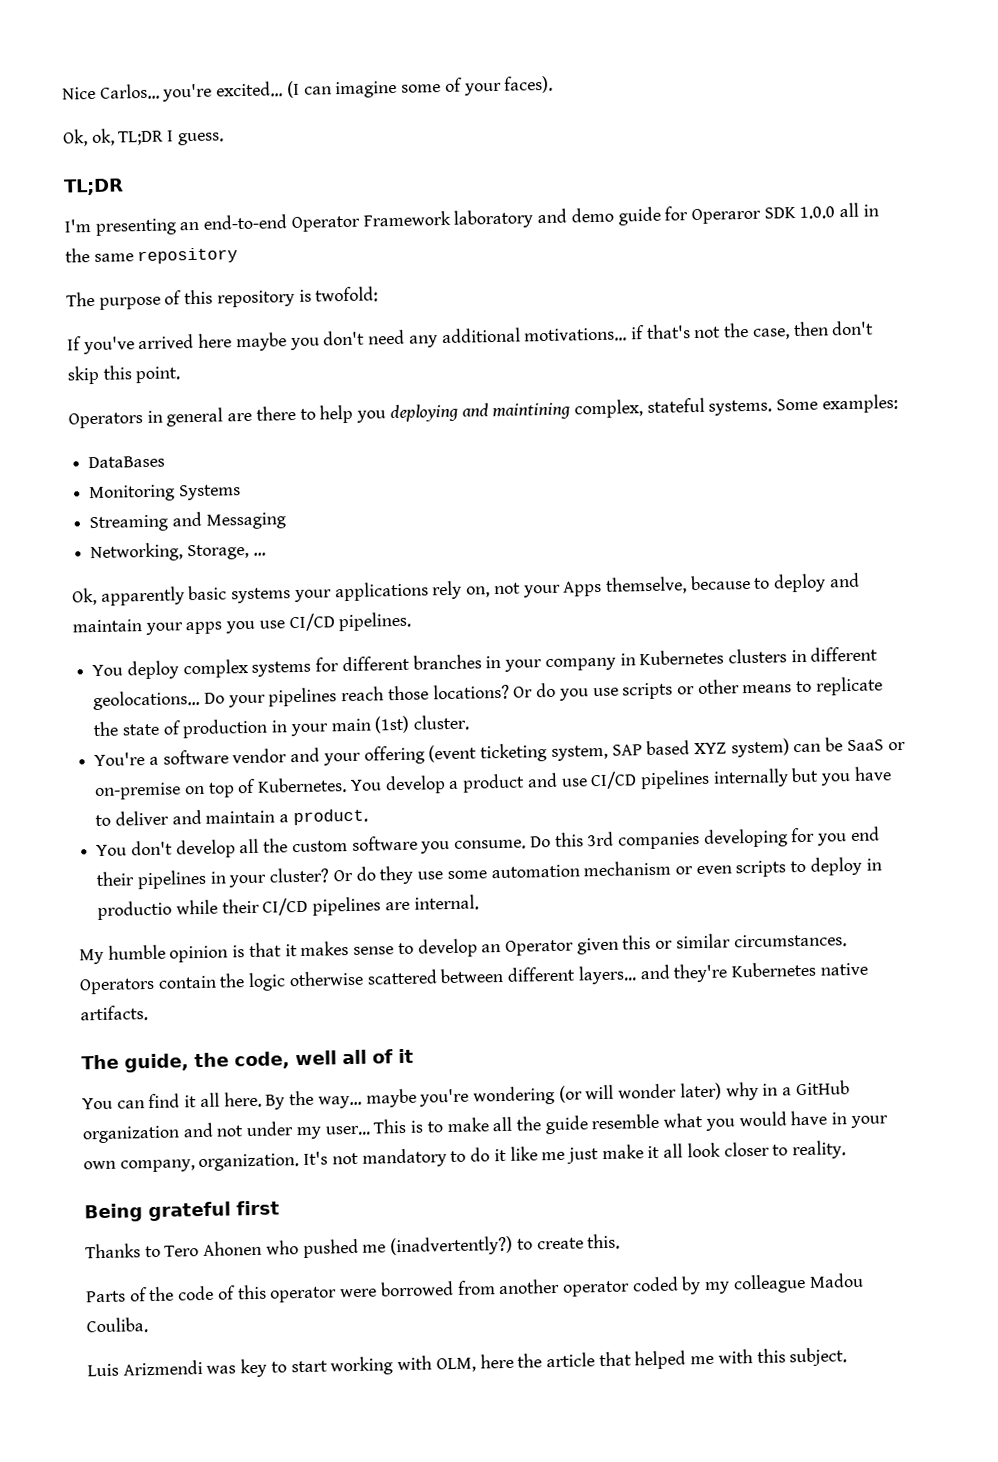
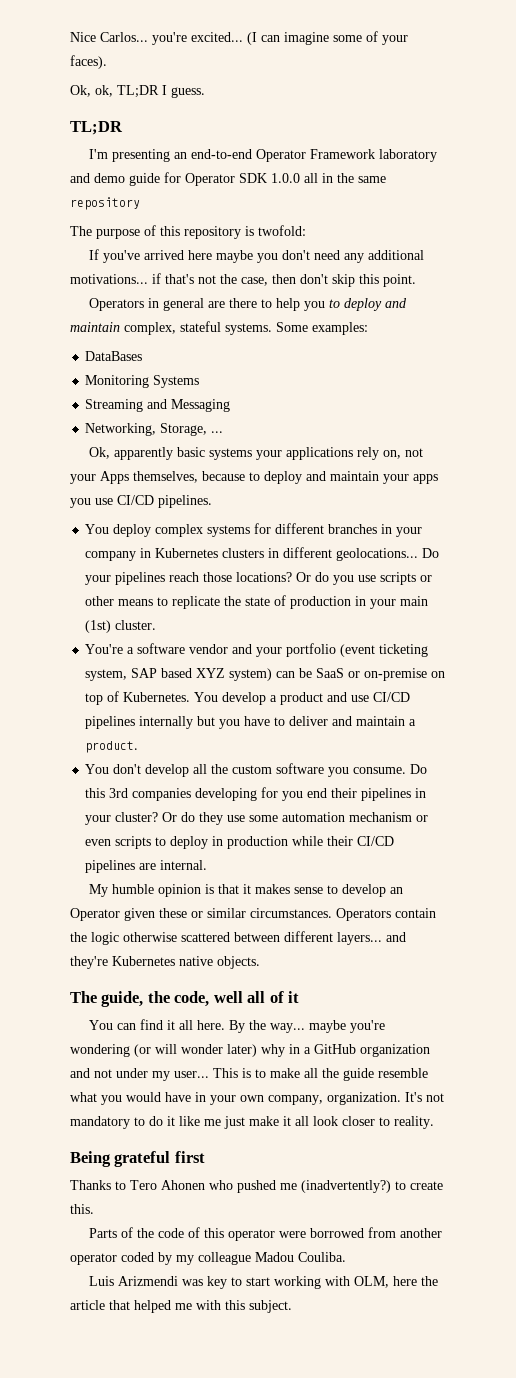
- I'm presenting an end-to-end Operator Framework laboratory and demo guide for Operaror SDK 1.0.0 all in the same repository
+ I'm presenting an end-to-end Operator Framework laboratory and demo guide for Operator SDK 1.0.0 all in the same repository
- Operators in general are there to help you deploying and maintining complex, stateful systems.
+ Operators in general are there to help you to deploy and maintain complex, stateful systems.
- Ok, apparently basic systems your applications rely on, not your Apps themselve, because to deploy and maintain your apps you use CI/CD pipelines.
+ Ok, apparently basic systems your applications rely on, not your Apps themselves, because to deploy and maintain your apps you use CI/CD pipelines.
- You're a software vendor and your offering (event ticketing system, SAP based XYZ system) can be SaaS or on-premise on top of Kubernetes.
+ You're a software vendor and your portfolio (event ticketing system, SAP based XYZ system) can be SaaS or on-premise on top of Kubernetes.
- Or do they use some automation mechanism or even scripts to deploy in productio while their CI/CD pipelines are internal.
+ Or do they use some automation mechanism or even scripts to deploy in production while their CI/CD pipelines are internal.
- My humble opinion is that it makes sense to develop an Operator given this or similar circumstances.
+ My humble opinion is that it makes sense to develop an Operator given these or similar circumstances.
- Operators contain the logic otherwise scattered between different layers... and they're Kubernetes native artifacts.
+ Operators contain the logic otherwise scattered between different layers... and they're Kubernetes native objects.

